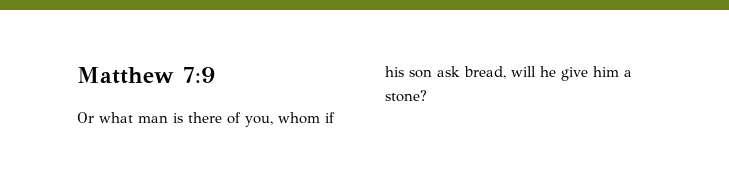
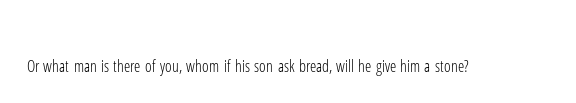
- Matthew 7:9

